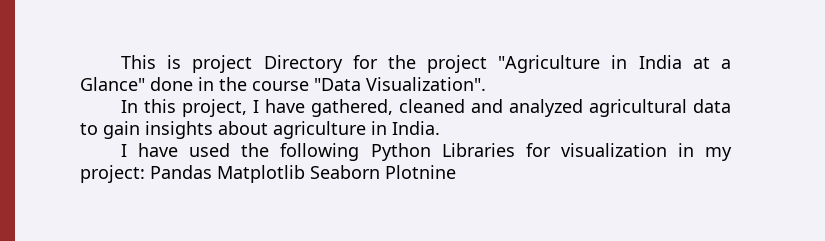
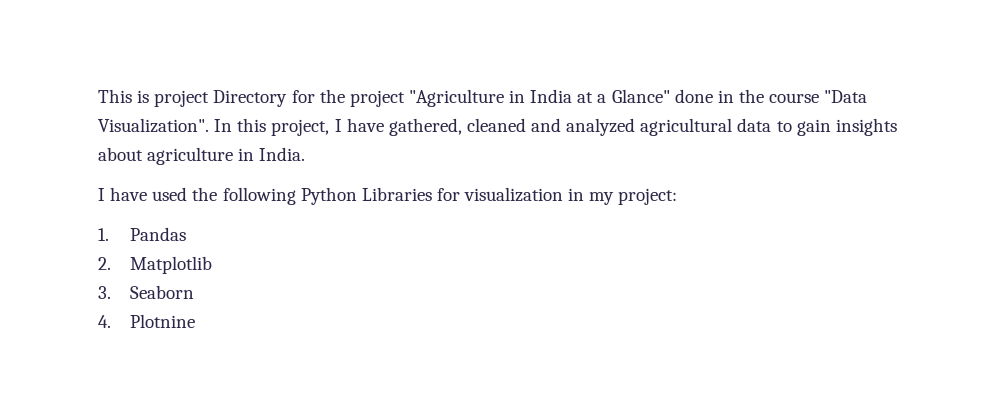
- This is project Directory for the project "Agriculture in India at a Glance" done in the course "Data Visualization".
- In this project, I have gathered, cleaned and analyzed agricultural data to gain insights about agriculture in India.
+ This is project Directory for the project "Agriculture in India at a Glance" done in the course "Data Visualization". In this project, I have gathered, cleaned and analyzed agricultural data to gain insights about agriculture in India.
- I have used the following Python Libraries for visualization in my project: Pandas Matplotlib Seaborn Plotnine
+ I have used the following Python Libraries for visualization in my project:
+ 1. Pandas
+ 2. Matplotlib
+ 3. Seaborn
+ 4. Plotnine

